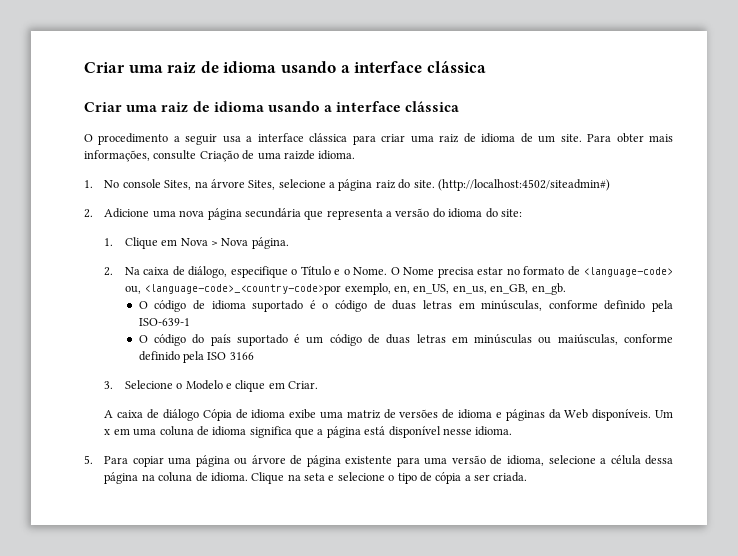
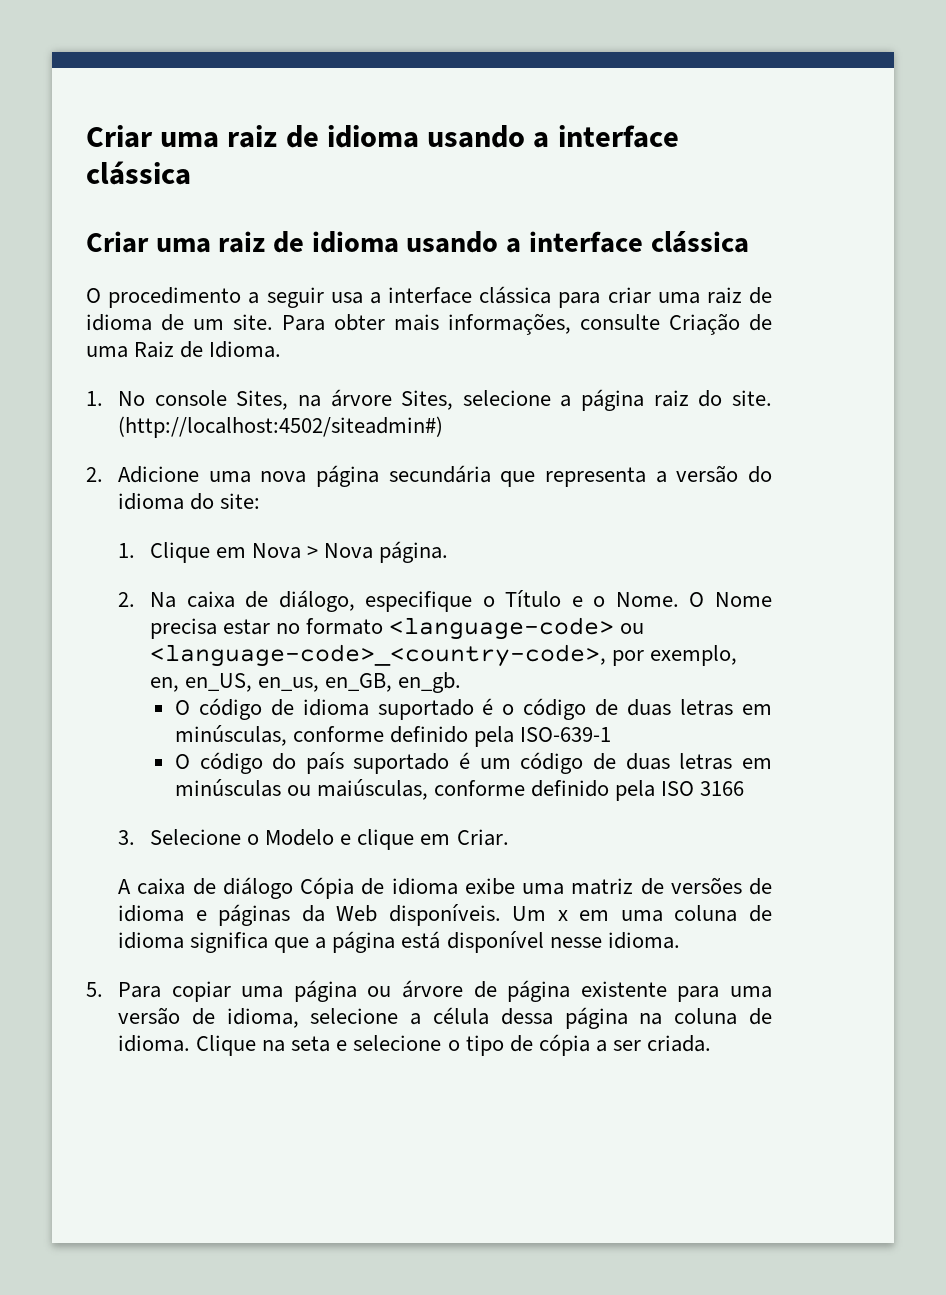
- Para obter mais informações, consulte Criação de uma raizde idioma.
+ Para obter mais informações, consulte Criação de uma Raiz de Idioma.
- O Nome precisa estar no formato de <language-code> ou, <language-code>_<country-code>por exemplo, en, en_US, en_us, en_GB, en_gb.
+ O Nome precisa estar no formato <language-code> ou <language-code>_<country-code>, por exemplo, en, en_US, en_us, en_GB, en_gb.

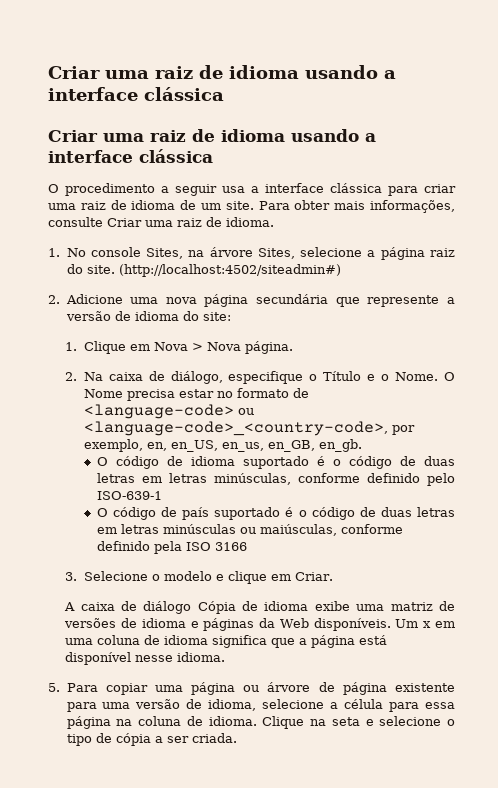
- Para obter mais informações, consulte Criação de uma Raiz de Idioma.
+ Para obter mais informações, consulte Criar uma raiz de idioma.
- 2. Adicione uma nova página secundária que representa a versão do idioma do site:
+ 2. Adicione uma nova página secundária que represente a versão de idioma do site:
- O Nome precisa estar no formato <language-code> ou <language-code>_<country-code>, por exemplo, en, en_US, en_us, en_GB, en_gb.
+ O Nome precisa estar no formato de <language-code> ou <language-code>_<country-code>, por exemplo, en, en_US, en_us, en_GB, en_gb.
- O código de idioma suportado é o código de duas letras em minúsculas, conforme definido pela ISO-639-1
+ O código de idioma suportado é o código de duas letras em letras minúsculas, conforme definido pelo ISO-639-1
- O código do país suportado é um código de duas letras em minúsculas ou maiúsculas, conforme definido pela ISO 3166
+ O código de país suportado é o código de duas letras em letras minúsculas ou maiúsculas, conforme definido pela ISO 3166
- 3. Selecione o Modelo e clique em Criar.
+ 3. Selecione o modelo e clique em Criar.
- 5. Para copiar uma página ou árvore de página existente para uma versão de idioma, selecione a célula dessa página na coluna de idioma.
+ 5. Para copiar uma página ou árvore de página existente para uma versão de idioma, selecione a célula para essa página na coluna de idioma.

